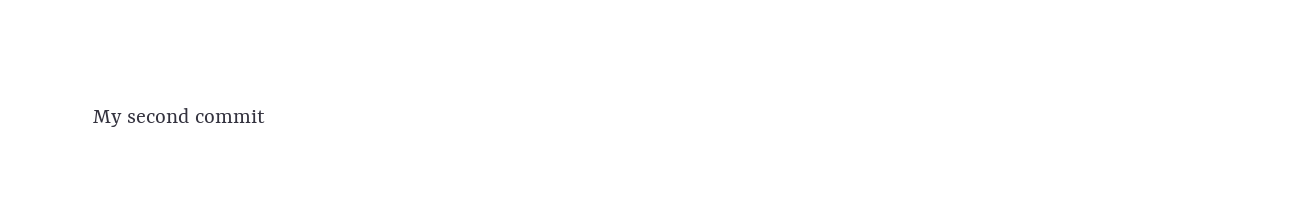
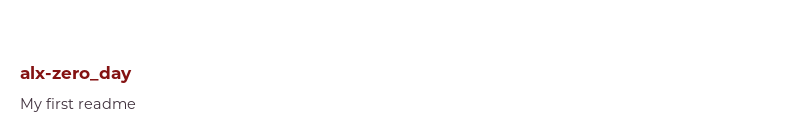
- My second commit
+ alx-zero_day
+ My first readme

